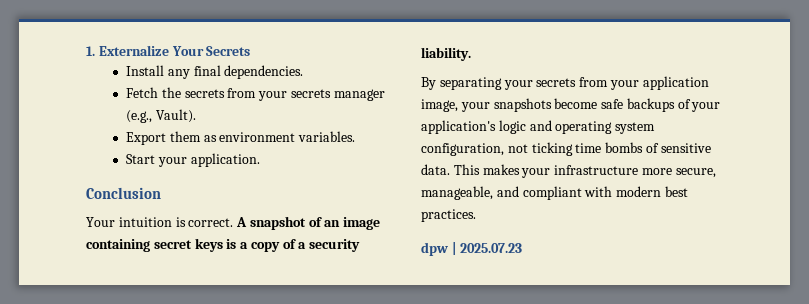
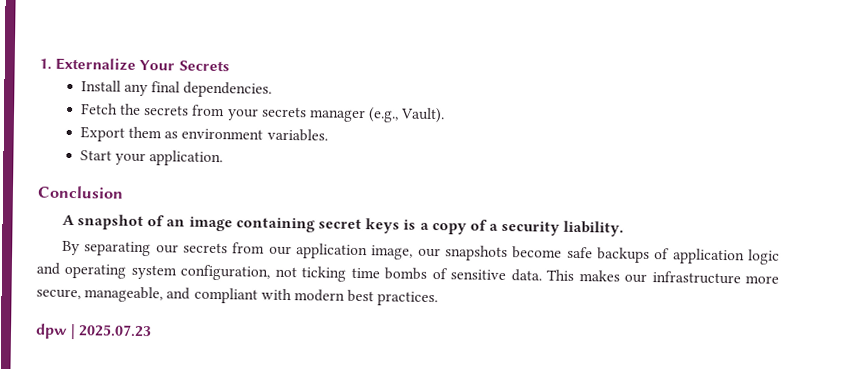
- Your intuition is correct.
- By separating your secrets from your application image, your snapshots become safe backups of your application's logic and operating system configuration, not ticking time bombs of sensitive data.
+ By separating our secrets from our application image, our snapshots become safe backups of application logic and operating system configuration, not ticking time bombs of sensitive data.
- This makes your infrastructure more secure, manageable, and compliant with modern best practices.
+ This makes our infrastructure more secure, manageable, and compliant with modern best practices.

